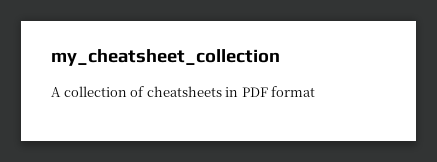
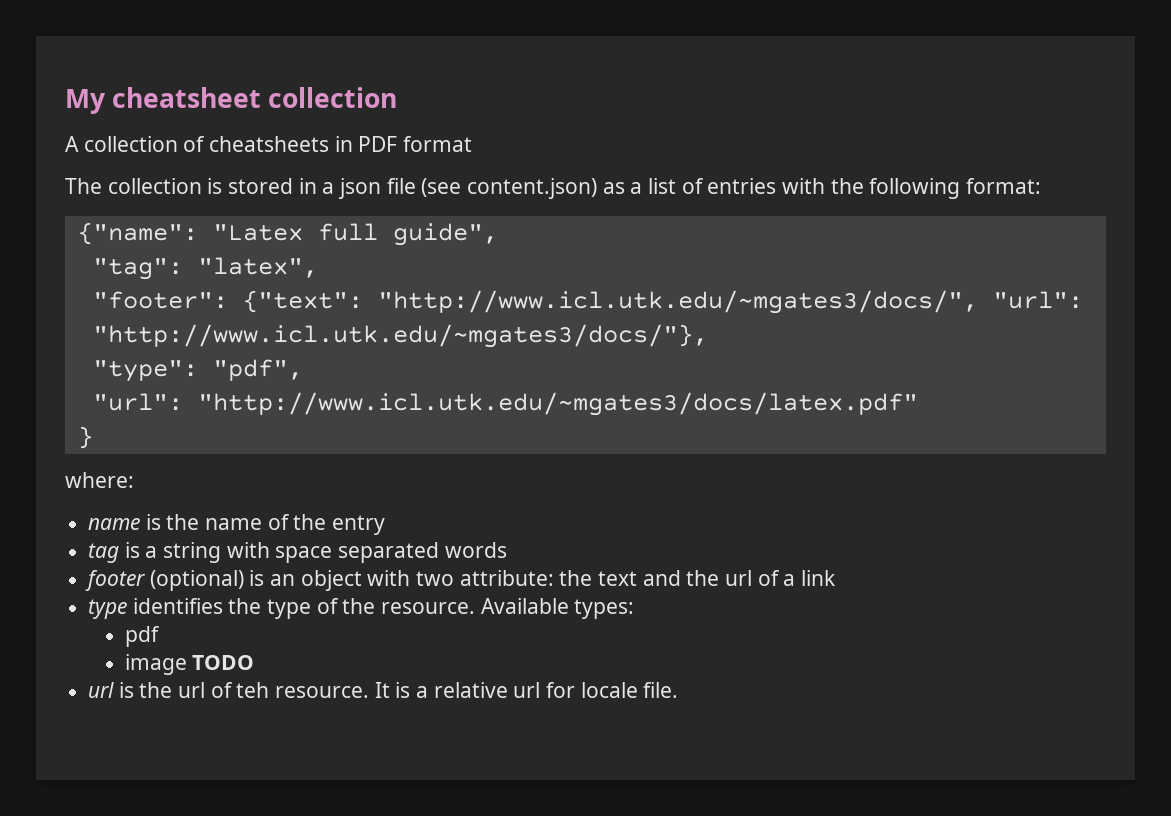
- my_cheatsheet_collection
+ My cheatsheet collection
+ The collection is stored in a json file (see content.json) as a list of entries with the following format:
+ {"name": "Latex full guide",
+ "tag": "latex",
+ "footer": {"text": "http://www.icl.utk.edu/~mgates3/docs/", "url": "http://www.icl.utk.edu/~mgates3/docs/"},
+ "type": "pdf",
+ "url": "http://www.icl.utk.edu/~mgates3/docs/latex.pdf"
+ }
+ where:
+ name is the name of the entry
+ tag is a string with space separated words
+ footer (optional) is an object with two attribute: the text and the url of a link
+ type identifies the type of the resource. Available types:
+ pdf
+ image TODO
+ url is the url of teh resource. It is a relative url for locale file.

